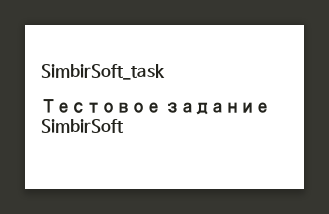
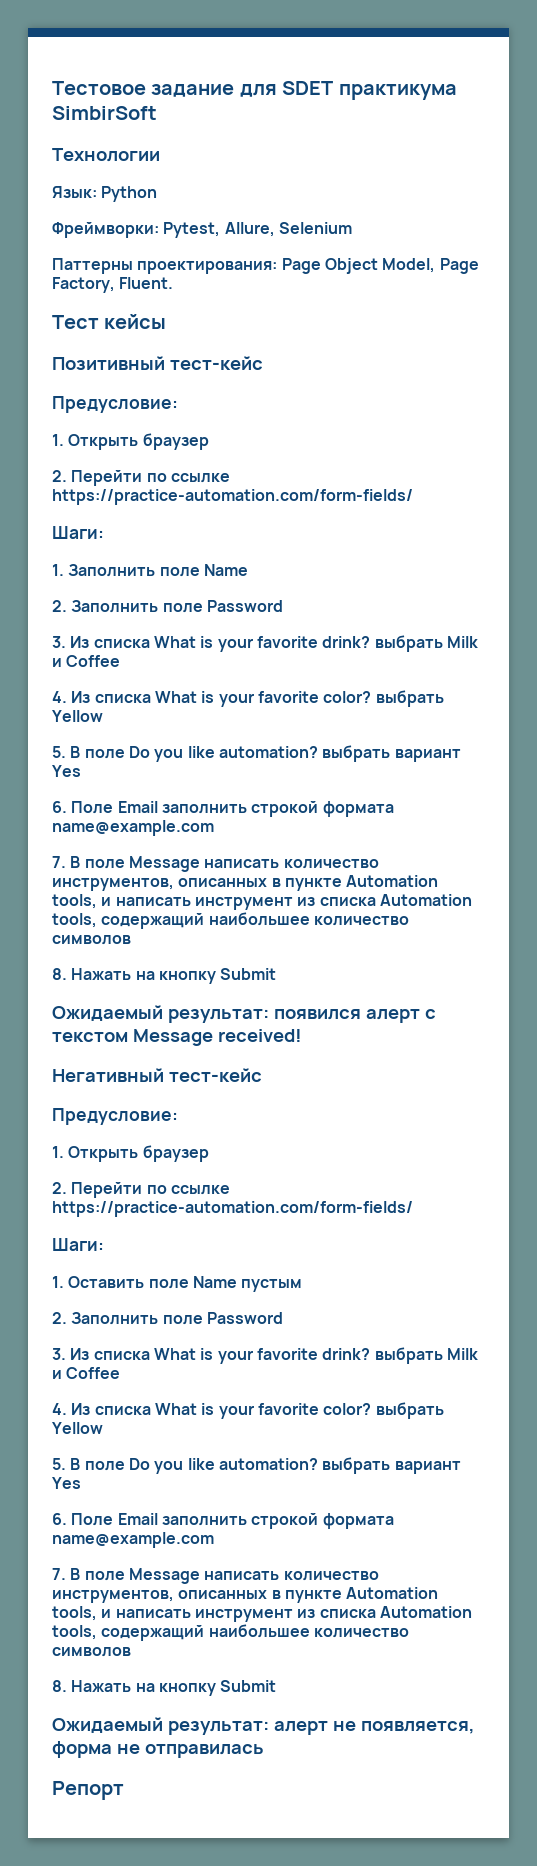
- SimbirSoft_task
- Тестовое задание SimbirSoft
+ Тестовое задание для SDET практикума SimbirSoft
+ Технологии
+ Язык: Python
+ Фреймворки: Pytest, Allure, Selenium
+ Паттерны проектирования: Page Object Model, Page Factory, Fluent.
+ Тест кейсы
+ Позитивный тест-кейс
+ Предусловие:
+ 1. Открыть браузер
+ 2. Перейти по ссылке https://practice-automation.com/form-fields/
+ Шаги:
+ 1. Заполнить поле Name
+ 2. Заполнить поле Password
+ 3. Из списка What is your favorite drink? выбрать Milk и Coffee
+ 4. Из списка What is your favorite color? выбрать Yellow
+ 5. В поле Do you like automation? выбрать вариант Yes
+ 6. Поле Email заполнить строкой формата name@example.com
+ 7. В поле Message написать количество инструментов, описанных в пункте Automation tools, и написать инструмент из списка Automation tools, содержащий наибольшее количество символов
+ 8. Нажать на кнопку Submit
+ Ожидаемый результат: появился алерт с текстом Message received!
+ Негативный тест-кейс
+ Предусловие:
+ 1. Открыть браузер
+ 2. Перейти по ссылке https://practice-automation.com/form-fields/
+ Шаги:
+ 1. Оставить поле Name пустым
+ 2. Заполнить поле Password
+ 3. Из списка What is your favorite drink? выбрать Milk и Coffee
+ 4. Из списка What is your favorite color? выбрать Yellow
+ 5. В поле Do you like automation? выбрать вариант Yes
+ 6. Поле Email заполнить строкой формата name@example.com
+ 7. В поле Message написать количество инструментов, описанных в пункте Automation tools, и написать инструмент из списка Automation tools, содержащий наибольшее количество символов
+ 8. Нажать на кнопку Submit
+ Ожидаемый результат: алерт не появляется, форма не отправилась
+ Репорт

